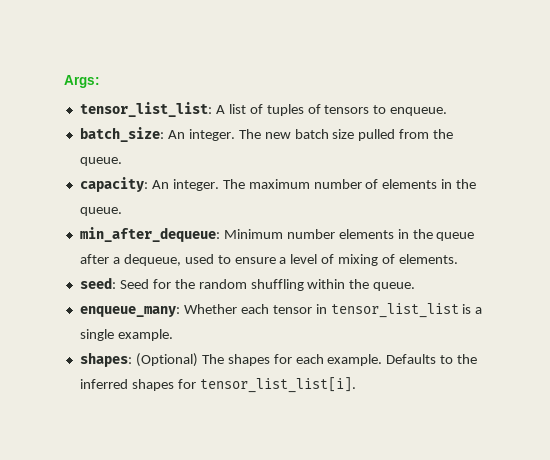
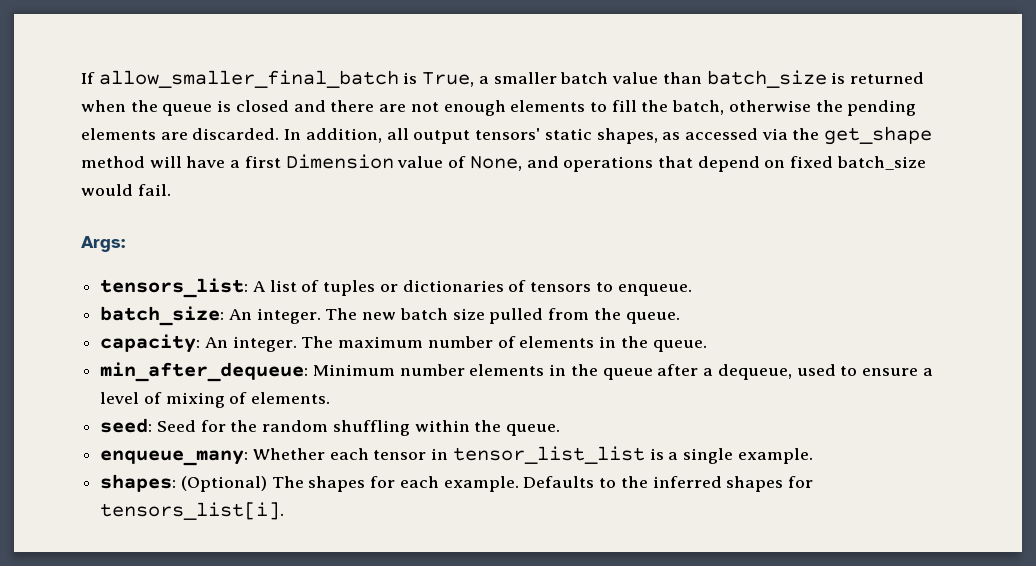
+ If allow_smaller_final_batch is True, a smaller batch value than batch_size is returned when the queue is closed and there are not enough elements to fill the batch, otherwise the pending elements are discarded. In addition, all output tensors' static shapes, as accessed via the get_shape method will have a first Dimension value of None, and operations that depend on fixed batch_size would fail.
- tensor_list_list: A list of tuples of tensors to enqueue.
+ tensors_list: A list of tuples or dictionaries of tensors to enqueue.
- Defaults to the inferred shapes for tensor_list_list[i].
+ Defaults to the inferred shapes for tensors_list[i].

